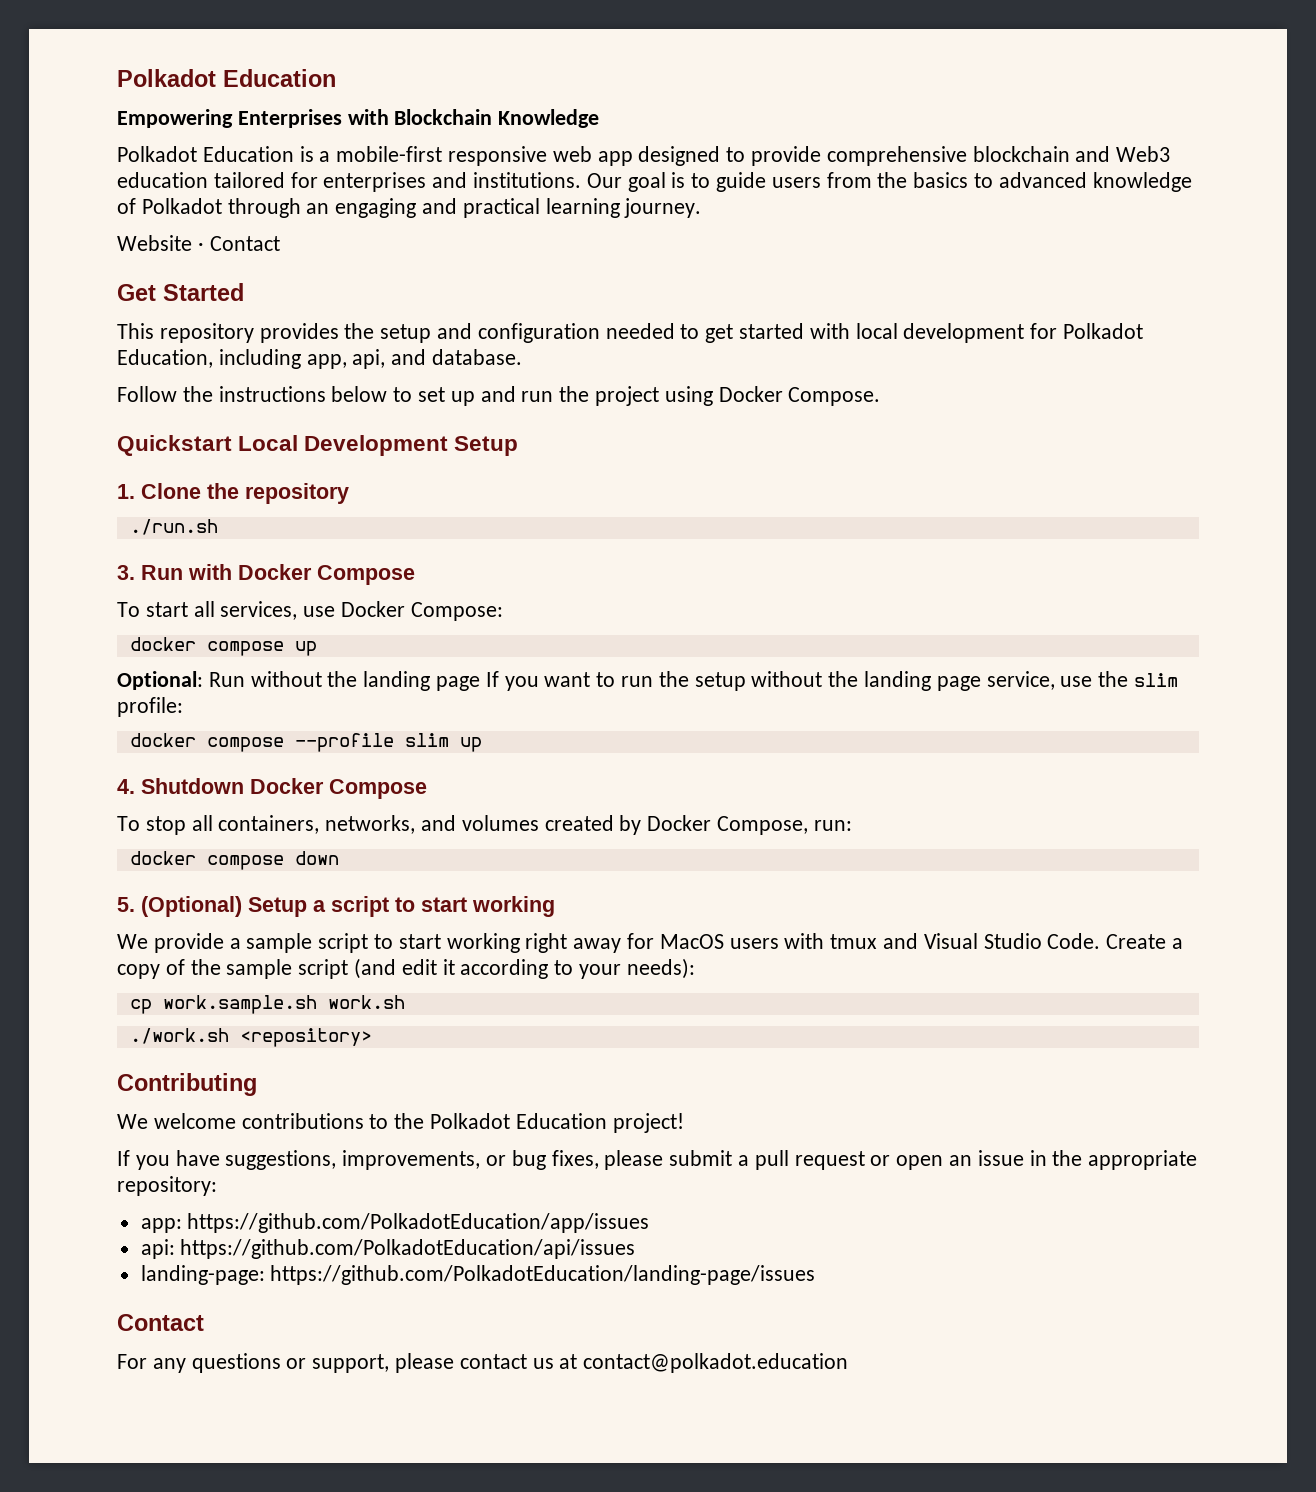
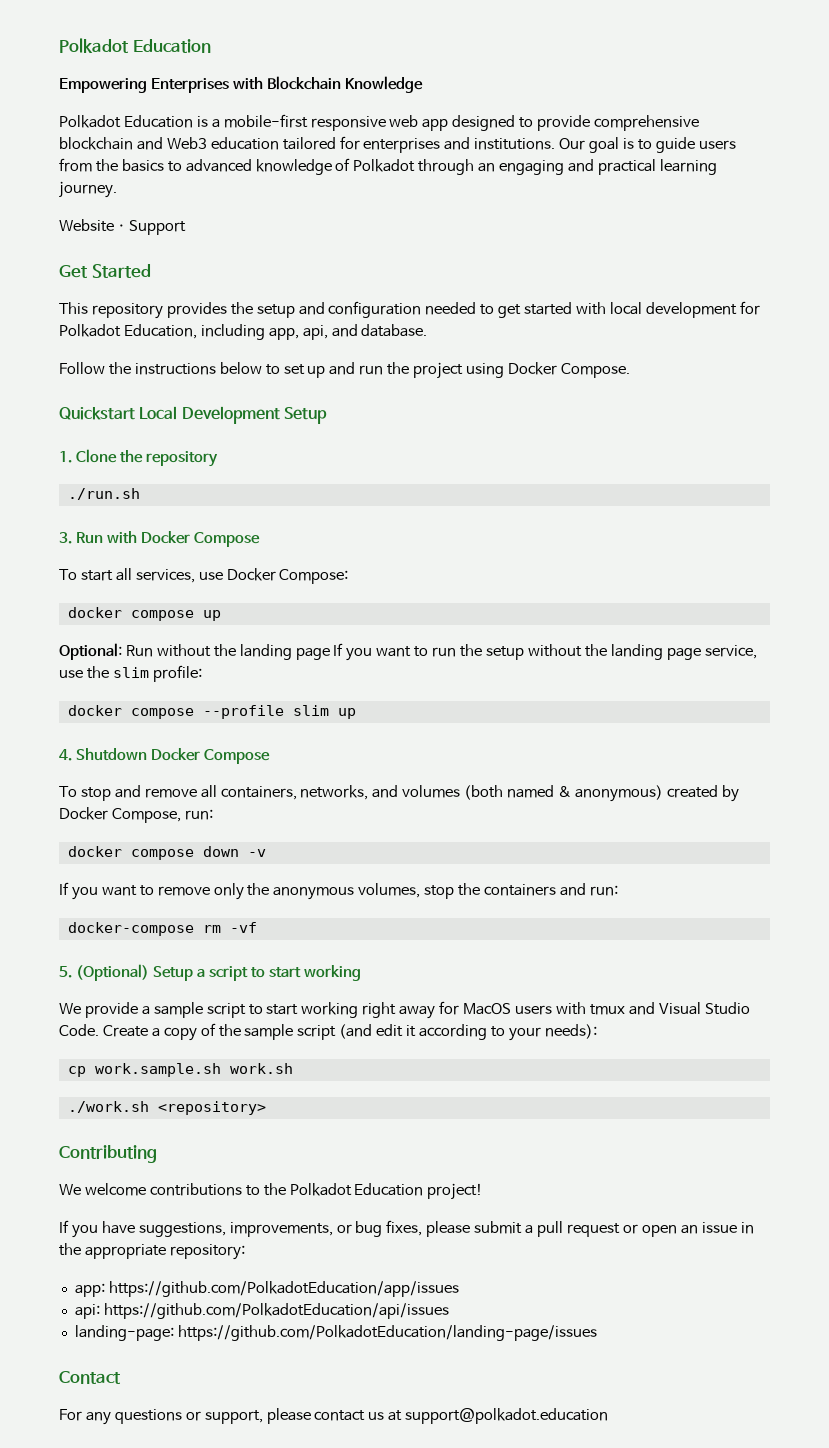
- Website · Contact
+ Website · Support
- To stop all containers, networks, and volumes created by Docker Compose, run:
+ To stop and remove all containers, networks, and volumes (both named & anonymous) created by Docker Compose, run:
- docker compose down
+ docker compose down -v
+ If you want to remove only the anonymous volumes, stop the containers and run:
+ docker-compose rm -vf
- For any questions or support, please contact us at contact@polkadot.education
+ For any questions or support, please contact us at support@polkadot.education

